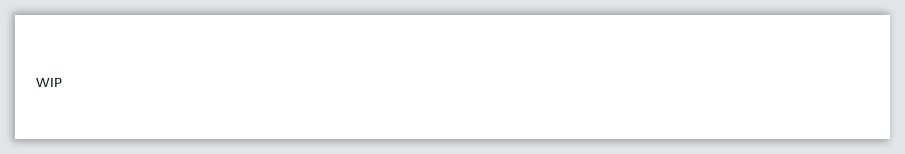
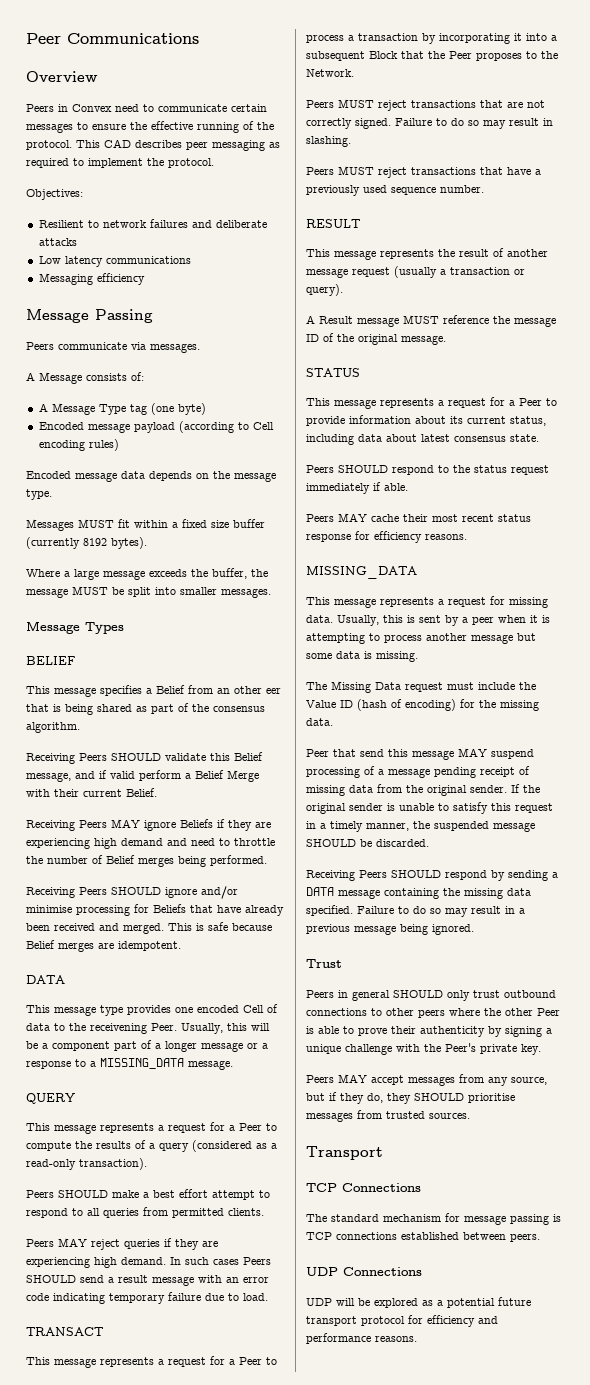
- WIP
+ Peer Communications
+ Overview
+ Peers in Convex need to communicate certain messages to ensure the effective running of the protocol. This CAD describes peer messaging as required to implement the protocol.
+ Objectives:
+ Resilient to network failures and deliberate attacks
+ Low latency communications
+ Messaging efficiency
+ Message Passing
+ Peers communicate via messages.
+ A Message consists of:
+ A Message Type tag (one byte)
+ Encoded message payload (according to Cell encoding rules)
+ Encoded message data depends on the message type.
+ Messages MUST fit within a fixed size buffer (currently 8192 bytes).
+ Where a large message exceeds the buffer, the message MUST be split into smaller messages.
+ Message Types
+ BELIEF
+ This message specifies a Belief from an other eer that is being shared as part of the consensus algorithm.
+ Receiving Peers SHOULD validate this Belief message, and if valid perform a Belief Merge with their current Belief.
+ Receiving Peers MAY ignore Beliefs if they are experiencing high demand and need to throttle the number of Belief merges being performed.
+ Receiving Peers SHOULD ignore and/or minimise processing for Beliefs that have already been received and merged. This is safe because Belief merges are idempotent.
+ DATA
+ This message type provides one encoded Cell of data to the receivening Peer. Usually, this will be a component part of a longer message or a response to a MISSING_DATA message.
+ QUERY
+ This message represents a request for a Peer to compute the results of a query (considered as a read-only transaction).
+ Peers SHOULD make a best effort attempt to respond to all queries from permitted clients.
+ Peers MAY reject queries if they are experiencing high demand. In such cases Peers SHOULD send a result message with an error code indicating temporary failure due to load.
+ TRANSACT
+ This message represents a request for a Peer to process a transaction by incorporating it into a subsequent Block that the Peer proposes to the Network.
+ Peers MUST reject transactions that are not correctly signed. Failure to do so may result in slashing.
+ Peers MUST reject transactions that have a previously used sequence number.
+ RESULT
+ This message represents the result of another message request (usually a transaction or query).
+ A Result message MUST reference the message ID of the original message.
+ STATUS
+ This message represents a request for a Peer to provide information about its current status, including data about latest consensus state.
+ Peers SHOULD respond to the status request immediately if able.
+ Peers MAY cache their most recent status response for efficiency reasons.
+ MISSING_DATA
+ This message represents a request for missing data. Usually, this is sent by a peer when it is attempting to process another message but some data is missing.
+ The Missing Data request must include the Value ID (hash of encoding) for the missing data.
+ Peer that send this message MAY suspend processing of a message pending receipt of missing data from the original sender. If the original sender is unable to satisfy this request in a timely manner, the suspended message SHOULD be discarded.
+ Receiving Peers SHOULD respond by sending a DATA message containing the missing data specified. Failure to do so may result in a previous message being ignored.
+ Trust
+ Peers in general SHOULD only trust outbound connections to other peers where the other Peer is able to prove their authenticity by signing a unique challenge with the Peer's private key.
+ Peers MAY accept messages from any source, but if they do, they SHOULD prioritise messages from trusted sources.
+ Transport
+ TCP Connections
+ The standard mechanism for message passing is TCP connections established between peers.
+ UDP Connections
+ UDP will be explored as a potential future transport protocol for efficiency and performance reasons.

